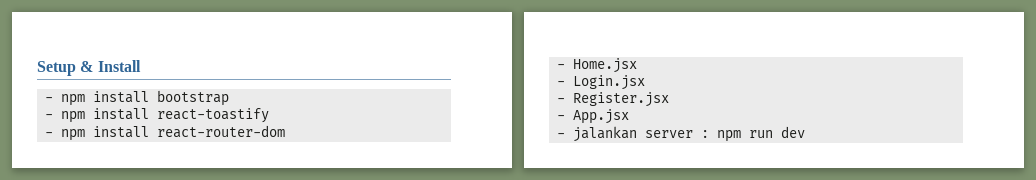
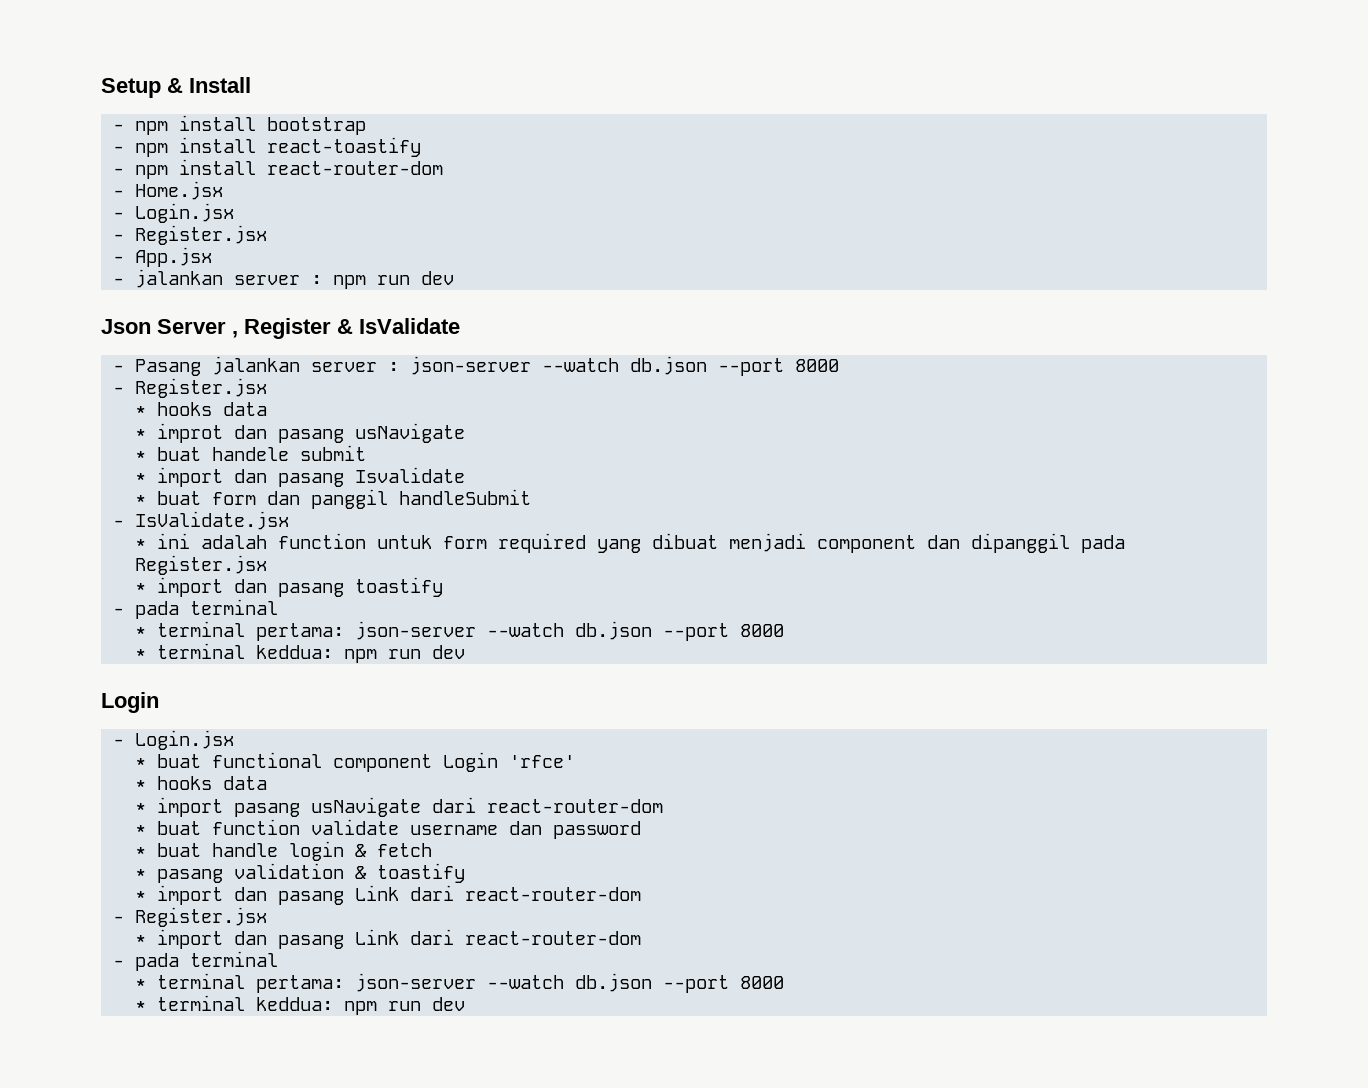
+ Json Server , Register & IsValidate
+ - Pasang jalankan server : json-server --watch db.json --port 8000
+ - Register.jsx
+ * hooks data
+ * improt dan pasang usNavigate
+ * buat handele submit
+ * import dan pasang Isvalidate
+ * buat form dan panggil handleSubmit
+ - IsValidate.jsx
+ * ini adalah function untuk form required yang dibuat menjadi component dan dipanggil pada Register.jsx
+ * import dan pasang toastify
+ - pada terminal
+ * terminal pertama: json-server --watch db.json --port 8000
+ * terminal keddua: npm run dev
+ Login
+ - Login.jsx
+ * buat functional component Login 'rfce'
+ * hooks data
+ * import pasang usNavigate dari react-router-dom
+ * buat function validate username dan password
+ * buat handle login & fetch
+ * pasang validation & toastify
+ * import dan pasang Link dari react-router-dom
+ - Register.jsx
+ * import dan pasang Link dari react-router-dom
+ - pada terminal
+ * terminal pertama: json-server --watch db.json --port 8000
+ * terminal keddua: npm run dev

